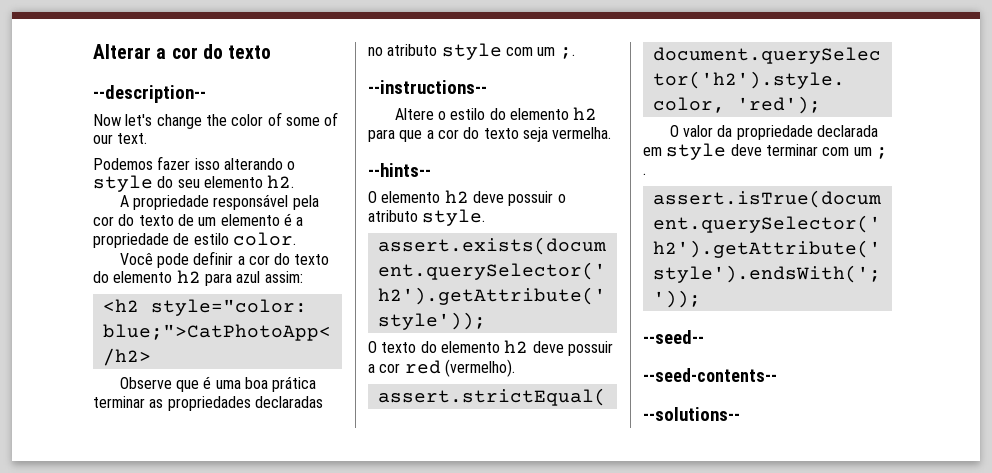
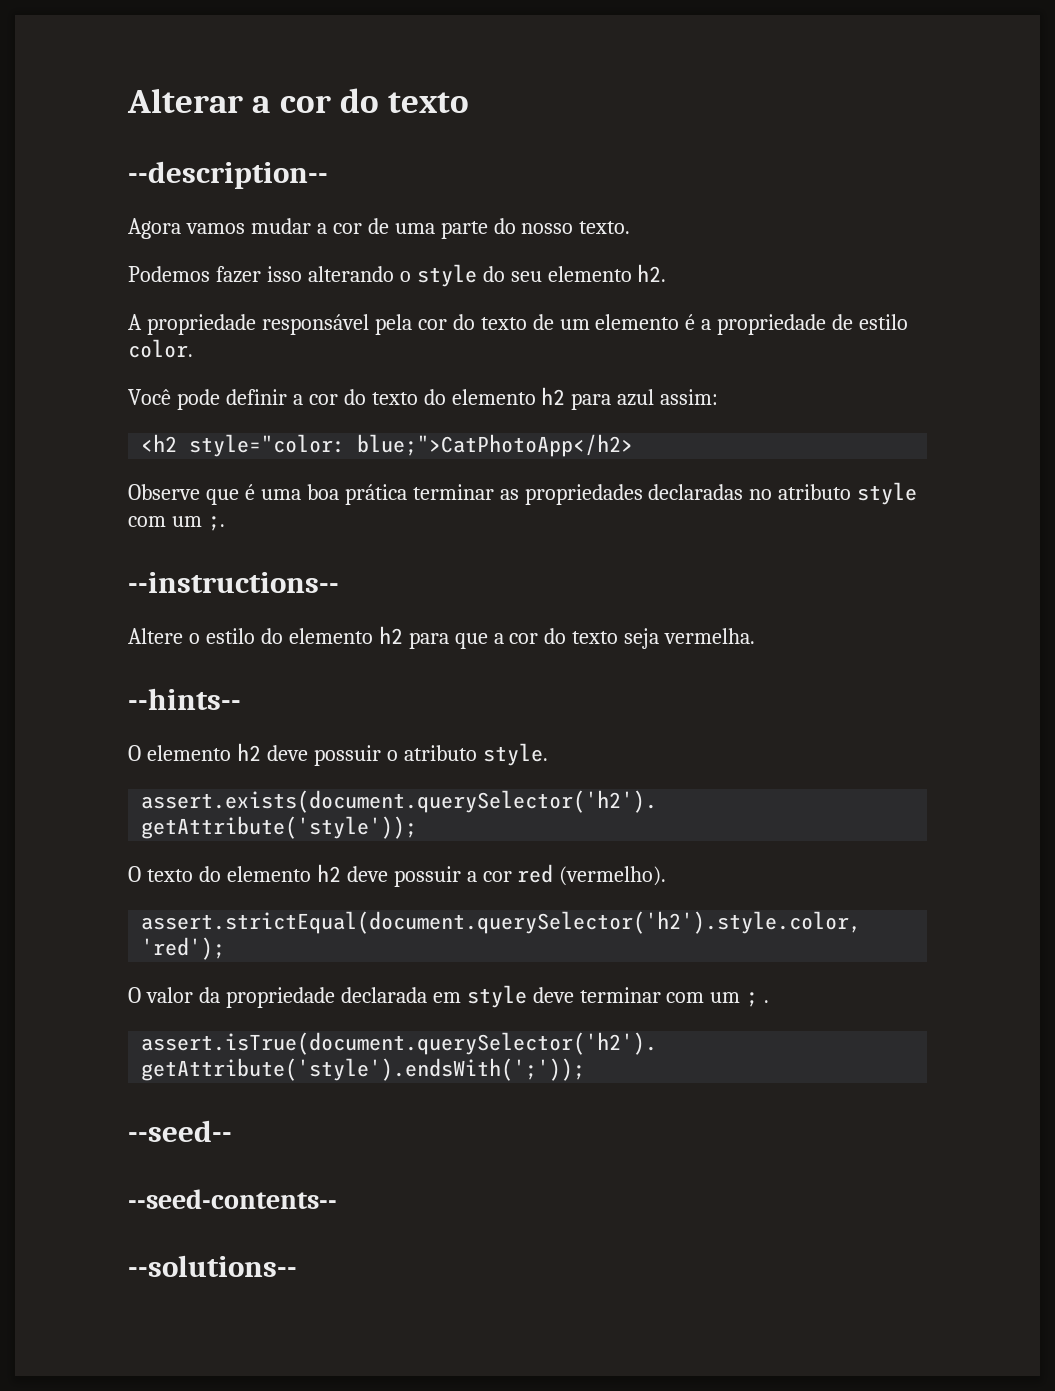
- Now let's change the color of some of our text.
+ Agora vamos mudar a cor de uma parte do nosso texto.

